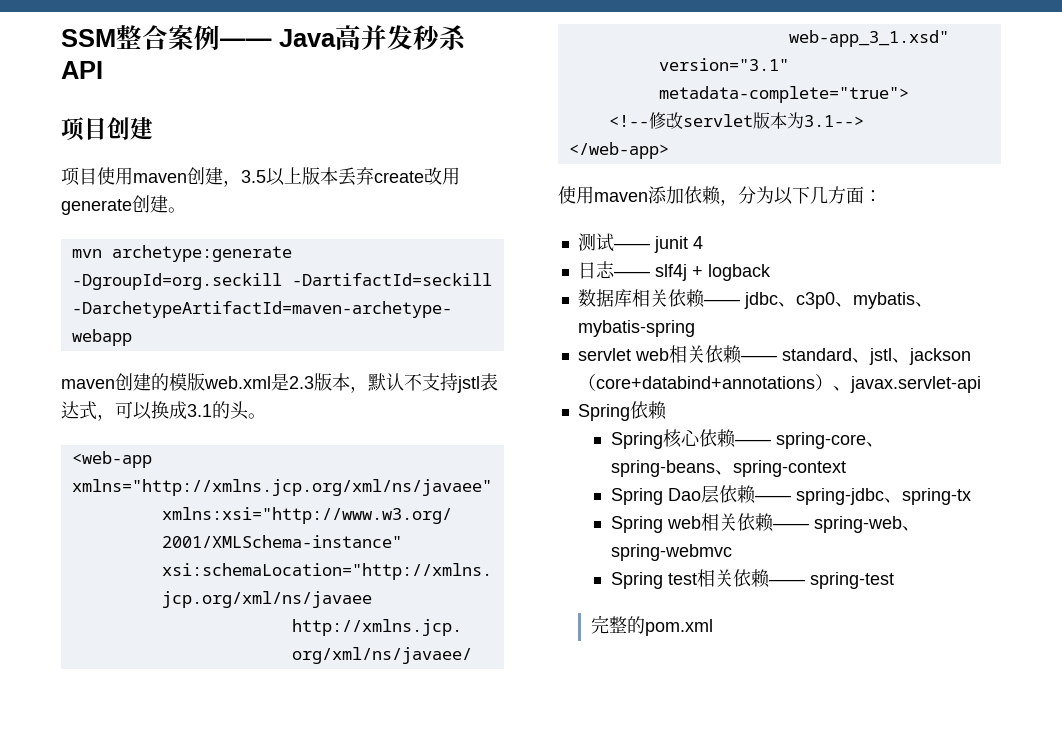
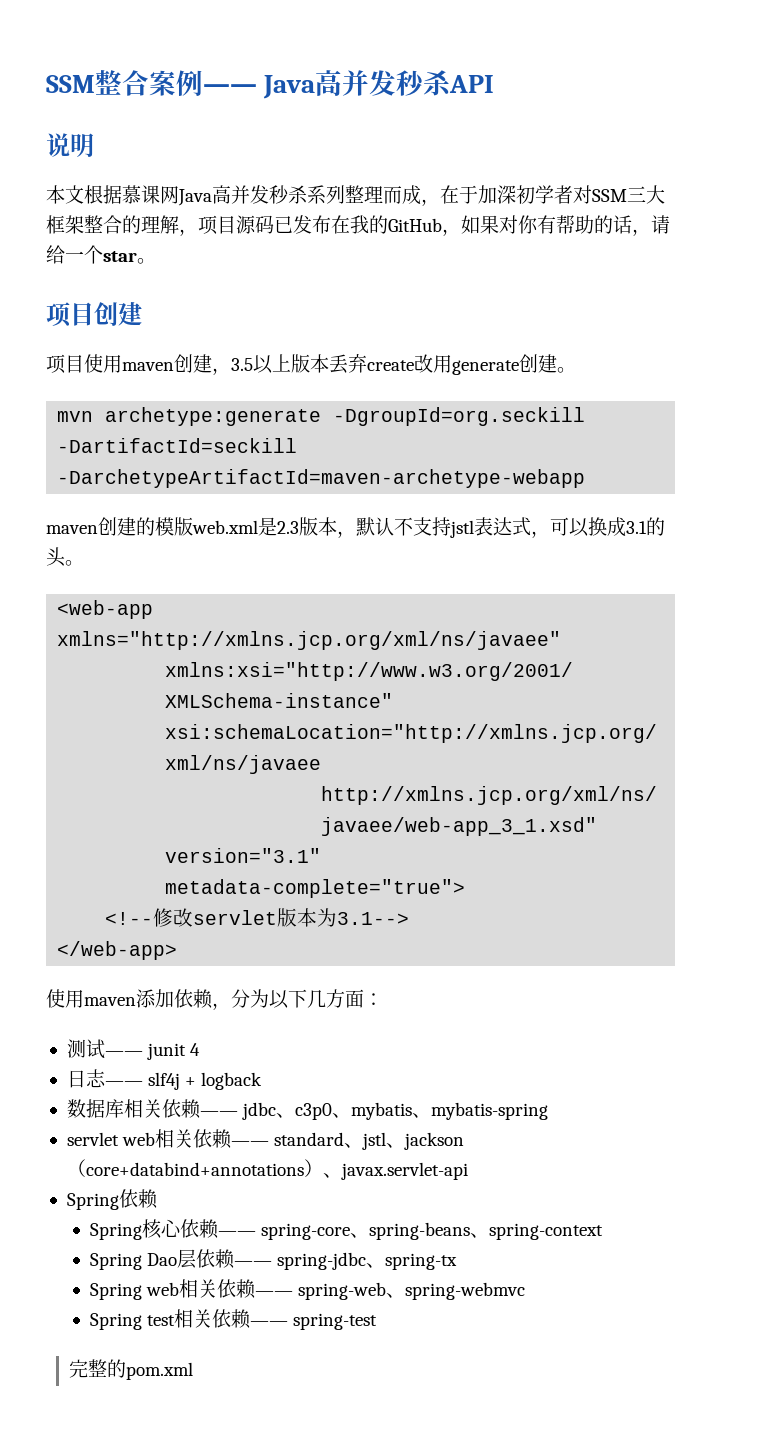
+ 说明
+ 本文根据慕课网Java高并发秒杀系列整理而成，在于加深初学者对SSM三大框架整合的理解，项目源码已发布在我的GitHub，如果对你有帮助的话，请给一个star。

